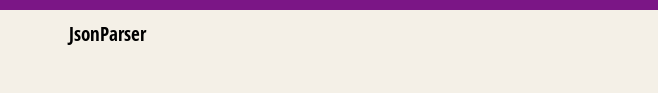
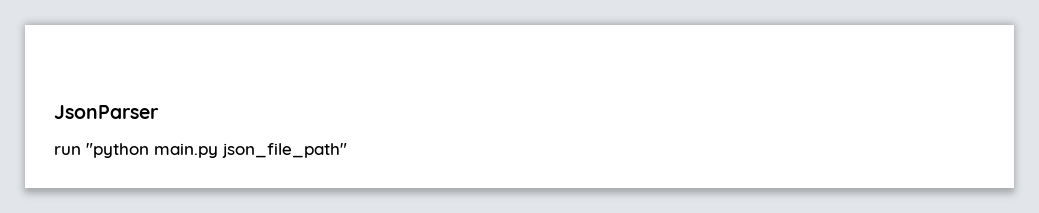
+ run "python main.py json_file_path"

